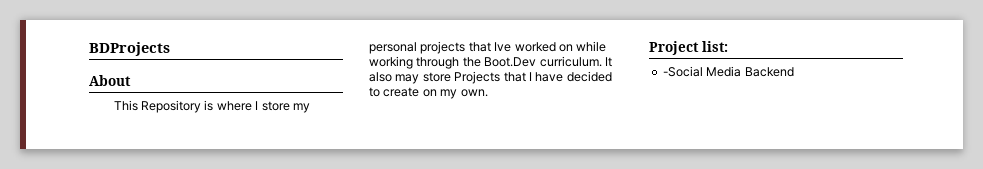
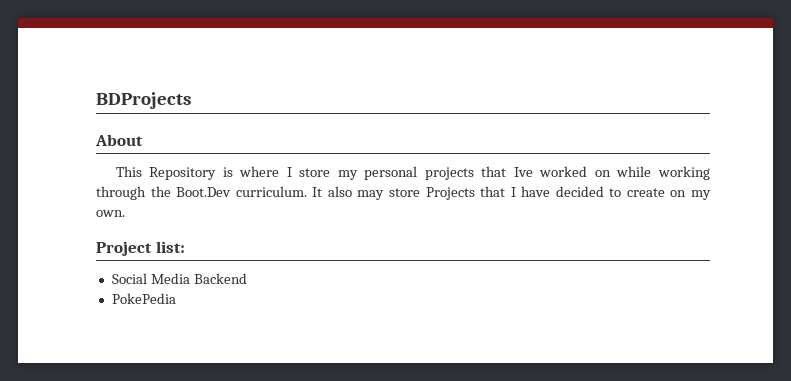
- -Social Media Backend
+ Social Media Backend
+ PokePedia

